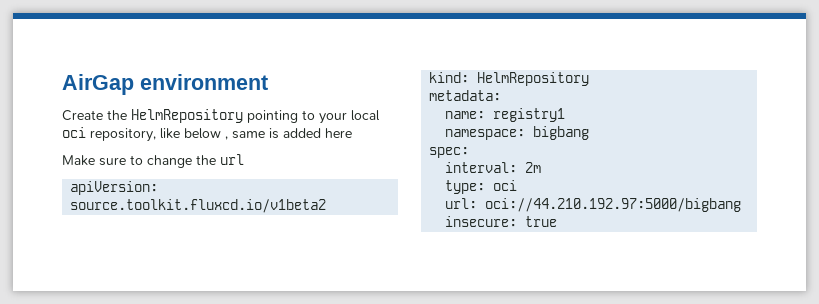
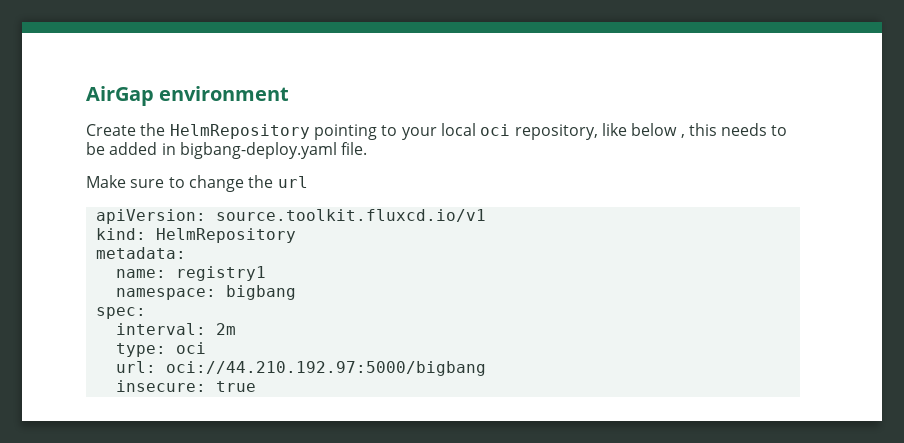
- Create the HelmRepository pointing to your local oci repository, like below , same is added here
+ Create the HelmRepository pointing to your local oci repository, like below , this needs to be added in bigbang-deploy.yaml file.
- apiVersion: source.toolkit.fluxcd.io/v1beta2
+ apiVersion: source.toolkit.fluxcd.io/v1

